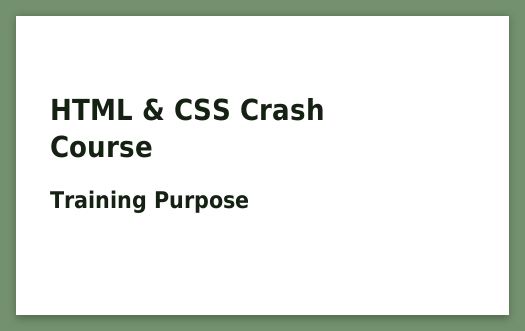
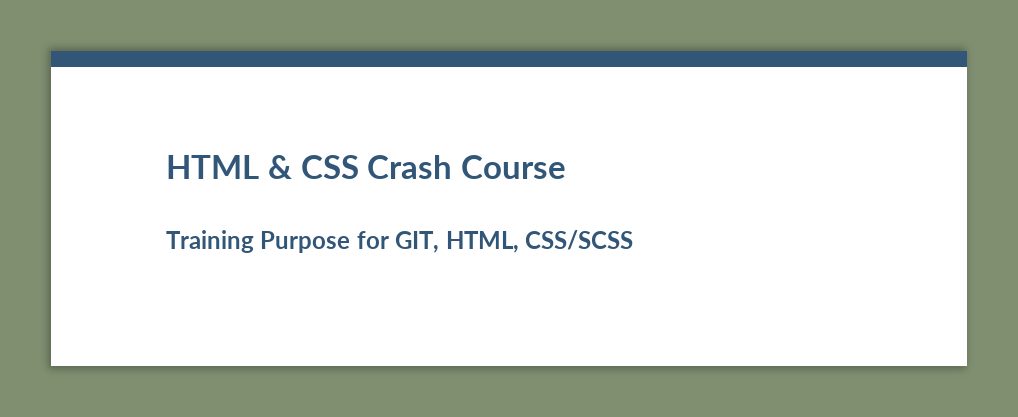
- Training Purpose
+ Training Purpose for GIT, HTML, CSS/SCSS

